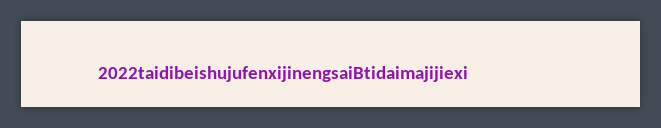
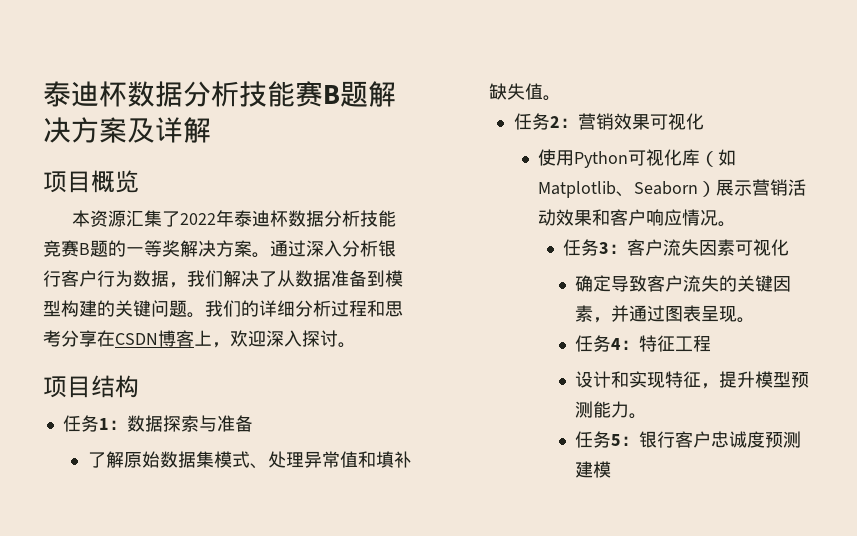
- 2022taidibeishujufenxijinengsaiBtidaimajijiexi
+ 泰迪杯数据分析技能赛B题解决方案及详解
+ 项目概览
+ 本资源汇集了2022年泰迪杯数据分析技能竞赛B题的一等奖解决方案。通过深入分析银行客户行为数据，我们解决了从数据准备到模型构建的关键问题。我们的详细分析过程和思考分享在CSDN博客上，欢迎深入探讨。
+ 项目结构
+ 任务1：数据探索与准备
+ 了解原始数据集模式、处理异常值和填补缺失值。
+ 任务2：营销效果可视化
+ 使用Python可视化库（如Matplotlib、Seaborn）展示营销活动效果和客户响应情况。
+ 任务3：客户流失因素可视化
+ 确定导致客户流失的关键因素，并通过图表呈现。
+ 任务4：特征工程
+ 设计和实现特征，提升模型预测能力。
+ 任务5：银行客户忠诚度预测建模

